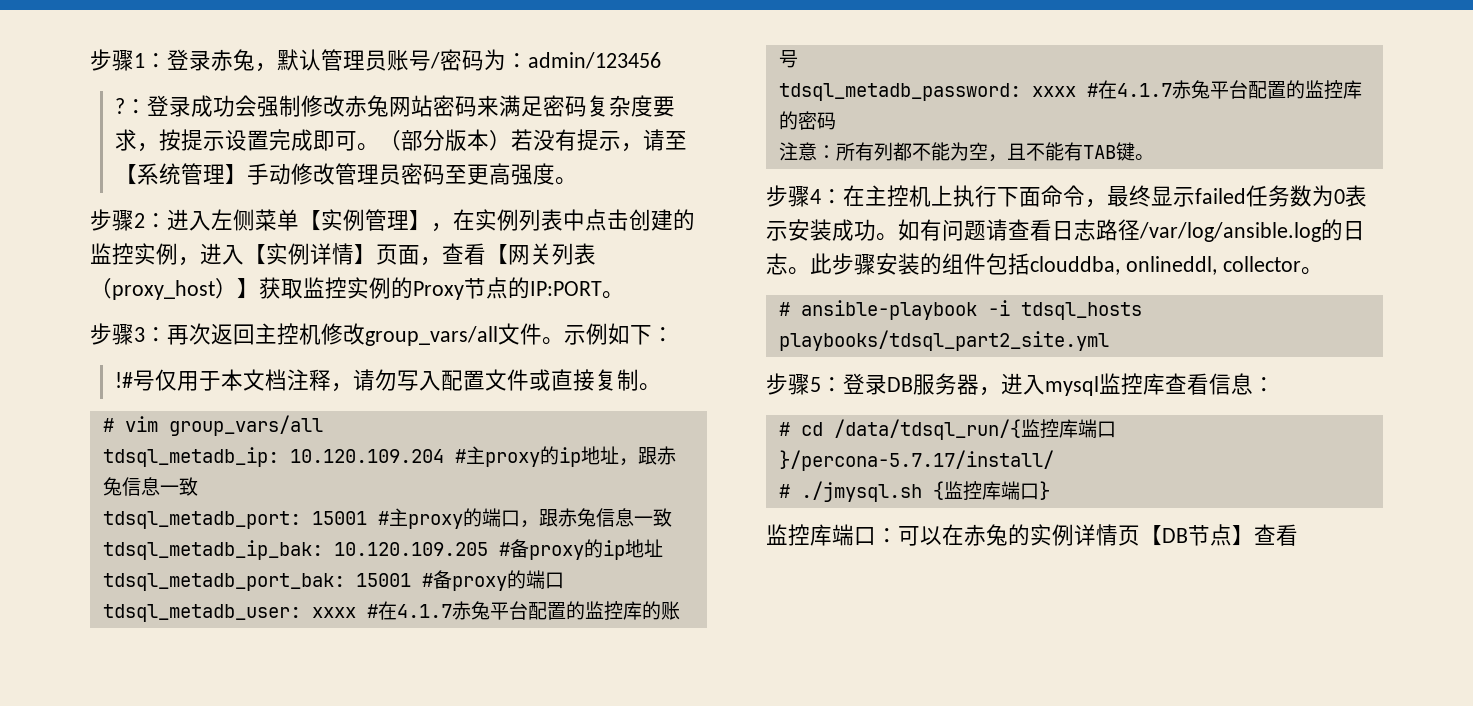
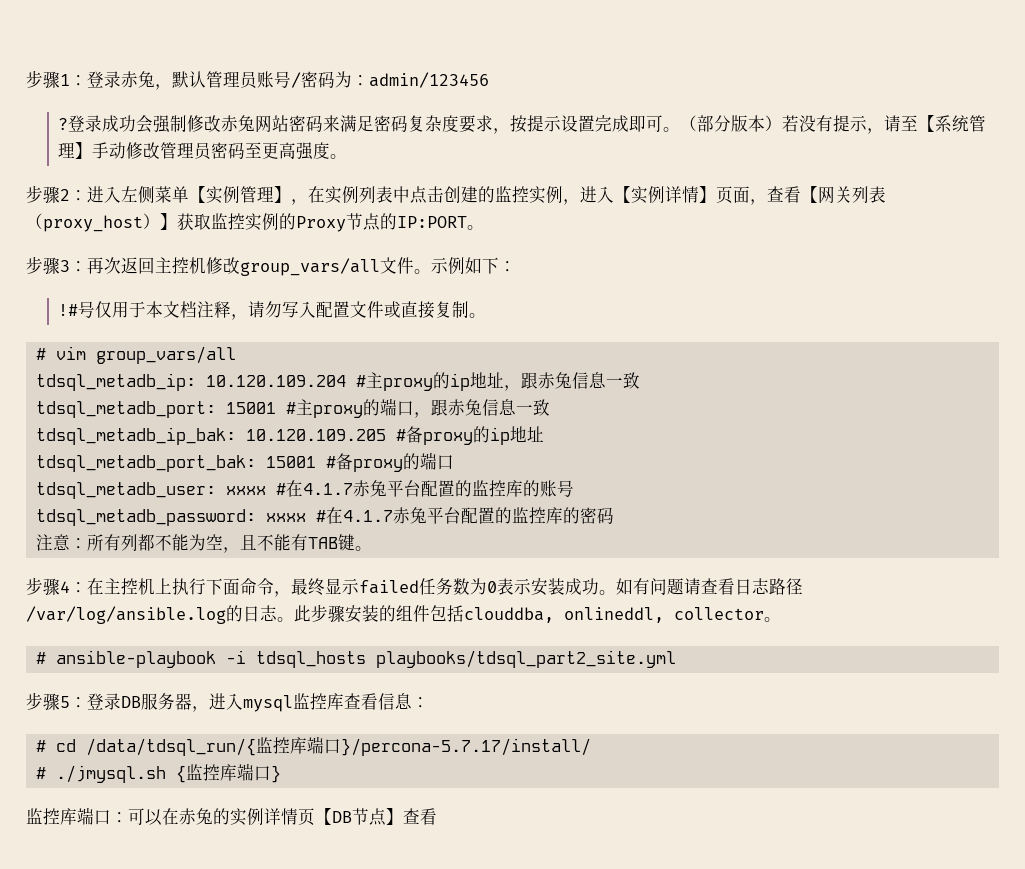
- ：登录成功会强制修改赤兔网站密码来满足密码复杂度要求，按提示设置完成即可。
+ 登录成功会强制修改赤兔网站密码来满足密码复杂度要求，按提示设置完成即可。

